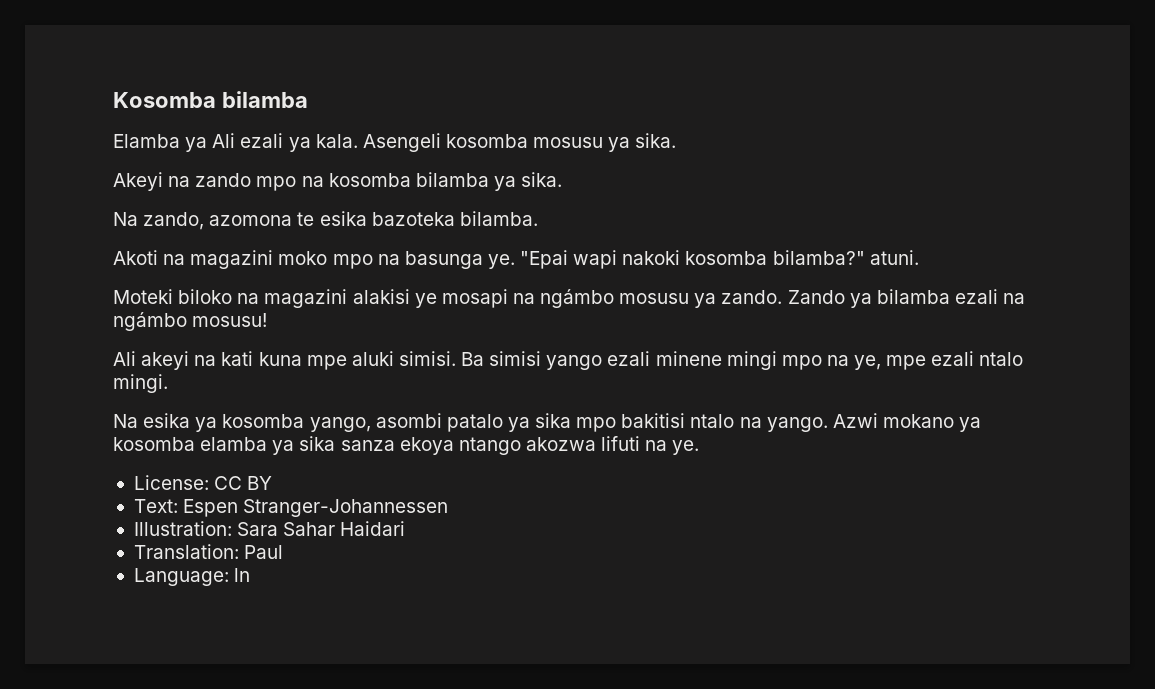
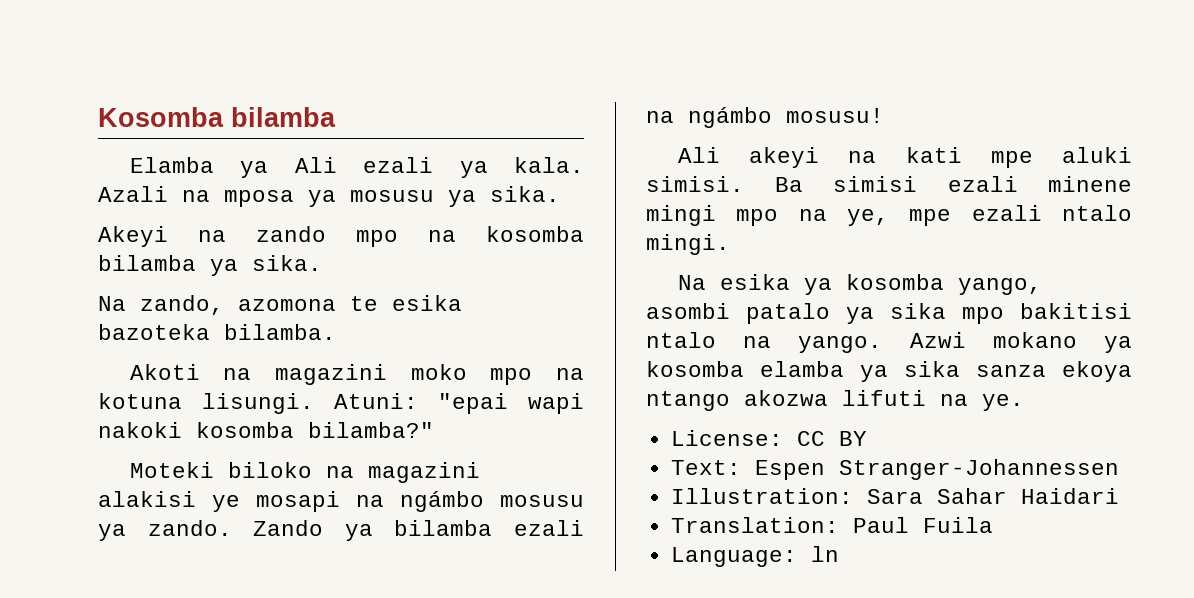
- Asengeli kosomba mosusu ya sika.
+ Azali na mposa ya mosusu ya sika.
- Akoti na magazini moko mpo na basunga ye. "Epai wapi nakoki kosomba bilamba?" atuni.
+ Akoti na magazini moko mpo na kotuna lisungi. Atuni: "epai wapi nakoki kosomba bilamba?"
- Ali akeyi na kati kuna mpe aluki simisi.
+ Ali akeyi na kati mpe aluki simisi.
- Ba simisi yango ezali minene mingi mpo na ye, mpe ezali ntalo mingi.
+ Ba simisi ezali minene mingi mpo na ye, mpe ezali ntalo mingi.
- Translation: Paul
+ Translation: Paul Fuila

